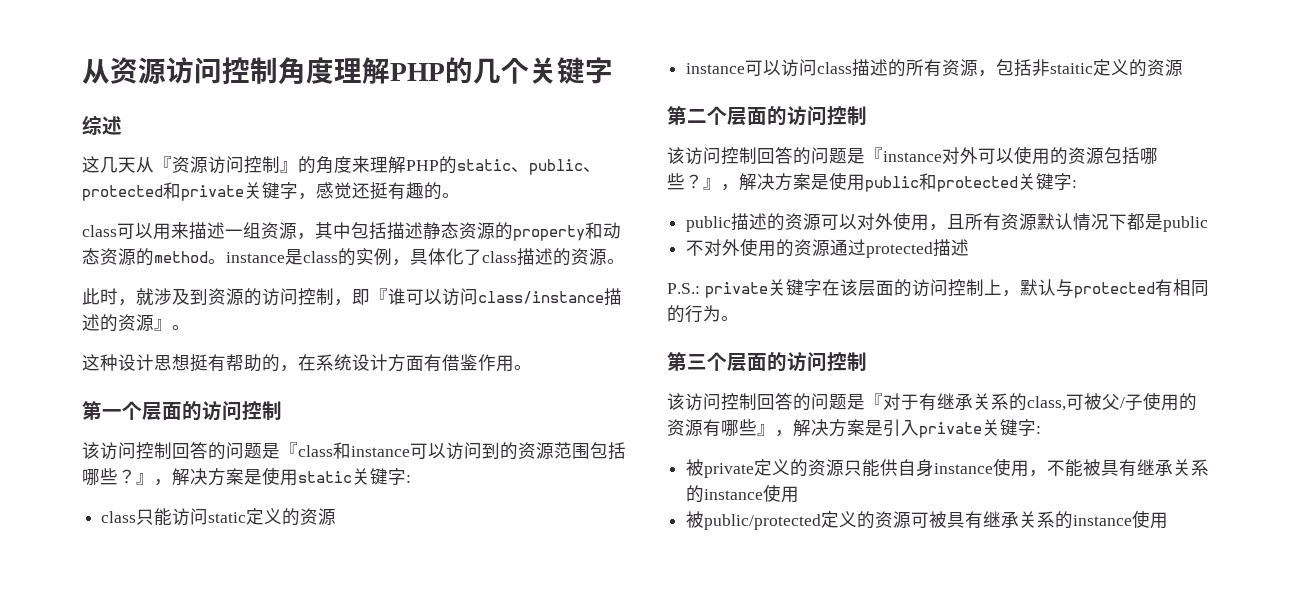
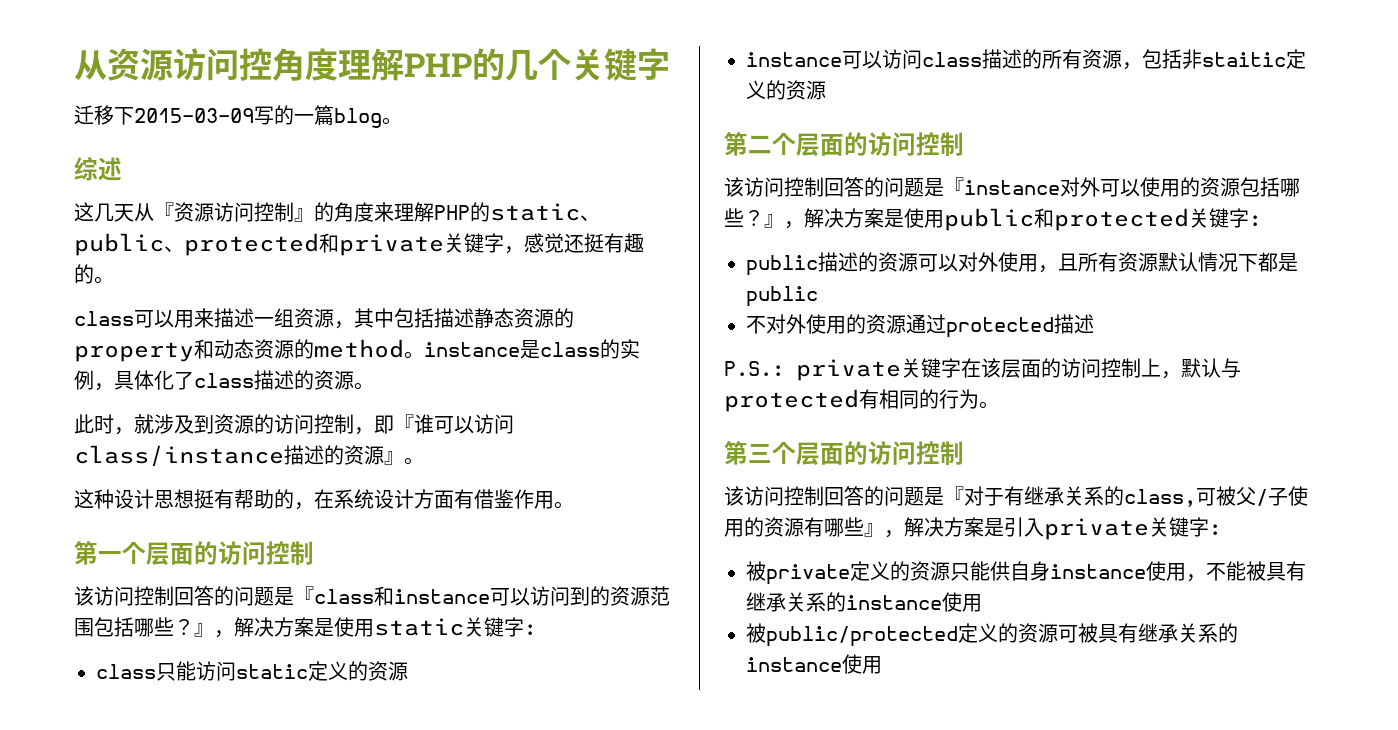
- 从资源访问控制角度理解PHP的几个关键字
+ 从资源访问控角度理解PHP的几个关键字
+ 迁移下2015-03-09写的一篇blog。

